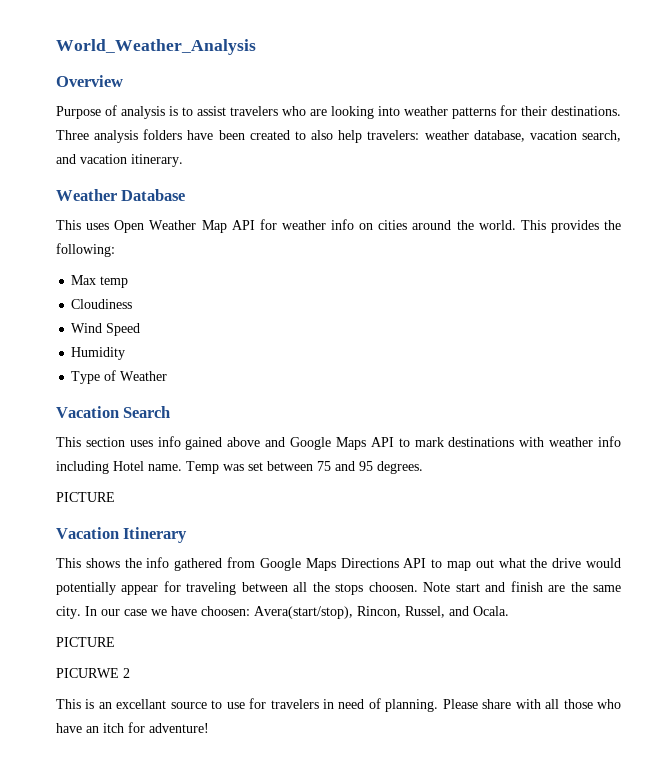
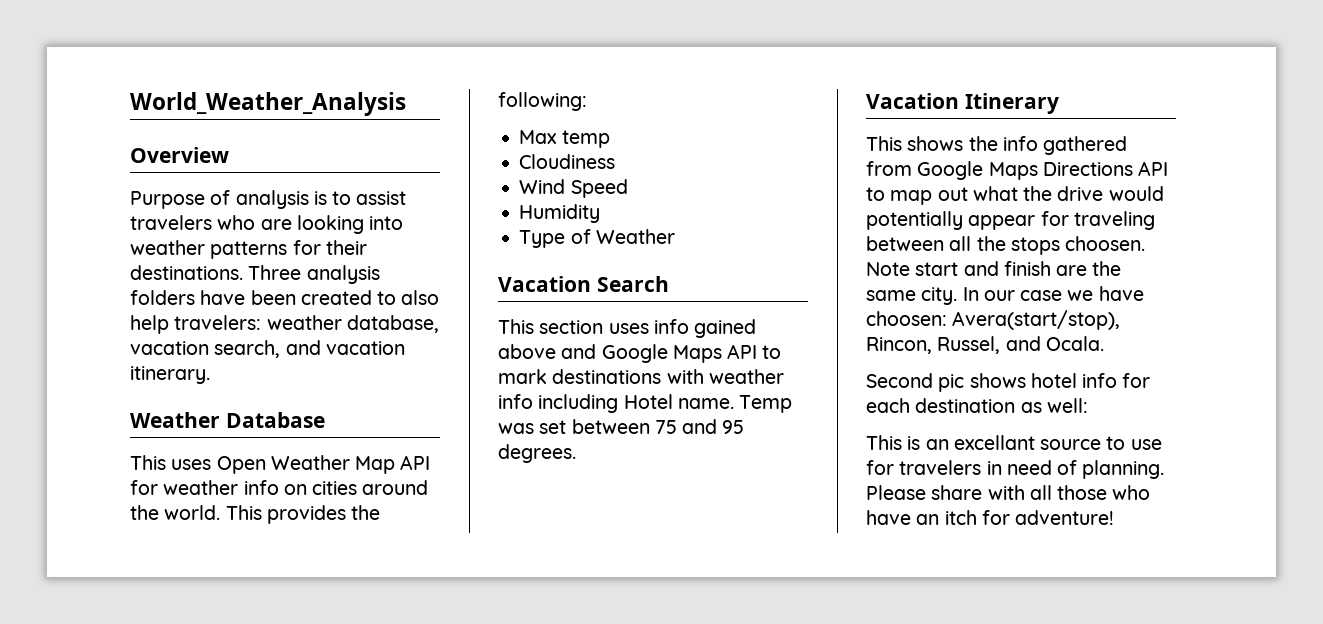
  Temp was set between 75 and 95 degrees.
- PICTURE
  In our case we have choosen: Avera(start/stop), Rincon, Russel, and Ocala.
- PICTURE
- PICURWE 2
+ Second pic shows hotel info for each destination as well:

